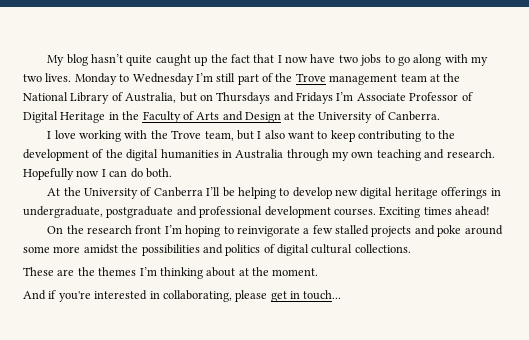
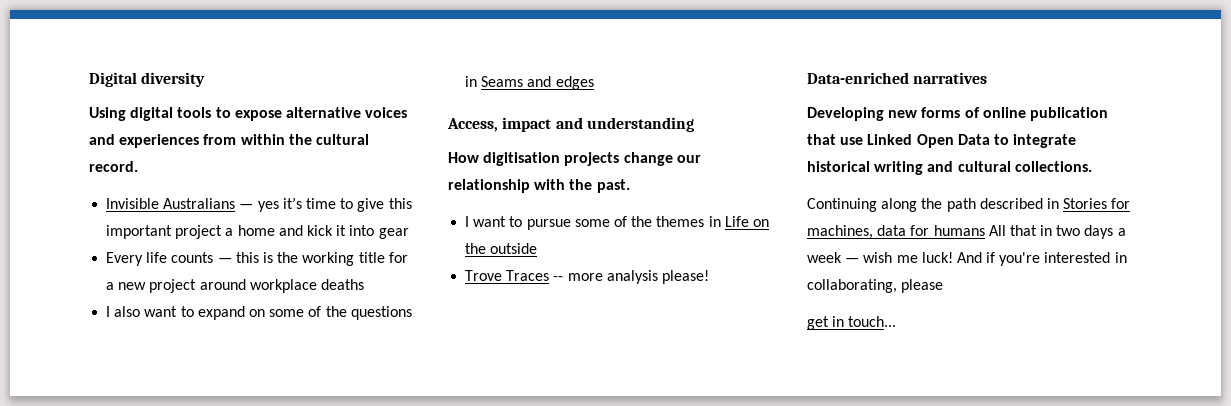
- My blog hasn’t quite caught up the fact that I now have two jobs to go along with my two lives. Monday to Wednesday I’m still part of the Trove management team at the National Library of Australia, but on Thursdays and Fridays I’m Associate Professor of Digital Heritage in the Faculty of Arts and Design at the University of Canberra.
- I love working with the Trove team, but I also want to keep contributing to the development of the digital humanities in Australia through my own teaching and research. Hopefully now I can do both.
- At the University of Canberra I’ll be helping to develop new digital heritage offerings in undergraduate, postgraduate and professional development courses. Exciting times ahead!
- On the research front I’m hoping to reinvigorate a few stalled projects and poke around some more amidst the possibilities and politics of digital cultural collections.
- These are the themes I’m thinking about at the moment.
- And if you're interested in collaborating, please get in touch...
+ Digital diversity
+ Using digital tools to expose alternative voices and experiences from within the cultural record.
+ Invisible Australians — yes it’s time to give this important project a home and kick it into gear
+ Every life counts — this is the working title for a new project around workplace deaths
+ I also want to expand on some of the questions in Seams and edges
+ Access, impact and understanding
+ How digitisation projects change our relationship with the past.
+ I want to pursue some of the themes in Life on the outside
+ Trove Traces -- more analysis please!
+ Data-enriched narratives
+ Developing new forms of online publication that use Linked Open Data to integrate historical writing and cultural collections.
+ Continuing along the path described in Stories for machines, data for humans All that in two days a week — wish me luck! And if you're interested in collaborating, please
+ get in touch...

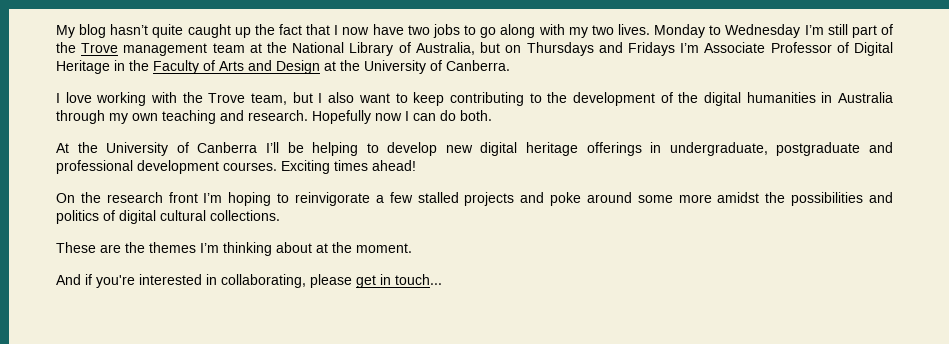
- Digital diversity
- Using digital tools to expose alternative voices and experiences from within the cultural record.
- Invisible Australians — yes it’s time to give this important project a home and kick it into gear
- Every life counts — this is the working title for a new project around workplace deaths
- I also want to expand on some of the questions in Seams and edges
- Access, impact and understanding
- How digitisation projects change our relationship with the past.
- I want to pursue some of the themes in Life on the outside
- Trove Traces -- more analysis please!
- Data-enriched narratives
- Developing new forms of online publication that use Linked Open Data to integrate historical writing and cultural collections.
- Continuing along the path described in Stories for machines, data for humans All that in two days a week — wish me luck! And if you're interested in collaborating, please
- get in touch...
+ My blog hasn’t quite caught up the fact that I now have two jobs to go along with my two lives. Monday to Wednesday I’m still part of the Trove management team at the National Library of Australia, but on Thursdays and Fridays I’m Associate Professor of Digital Heritage in the Faculty of Arts and Design at the University of Canberra.
+ I love working with the Trove team, but I also want to keep contributing to the development of the digital humanities in Australia through my own teaching and research. Hopefully now I can do both.
+ At the University of Canberra I’ll be helping to develop new digital heritage offerings in undergraduate, postgraduate and professional development courses. Exciting times ahead!
+ On the research front I’m hoping to reinvigorate a few stalled projects and poke around some more amidst the possibilities and politics of digital cultural collections.
+ These are the themes I’m thinking about at the moment.
+ And if you're interested in collaborating, please get in touch...

